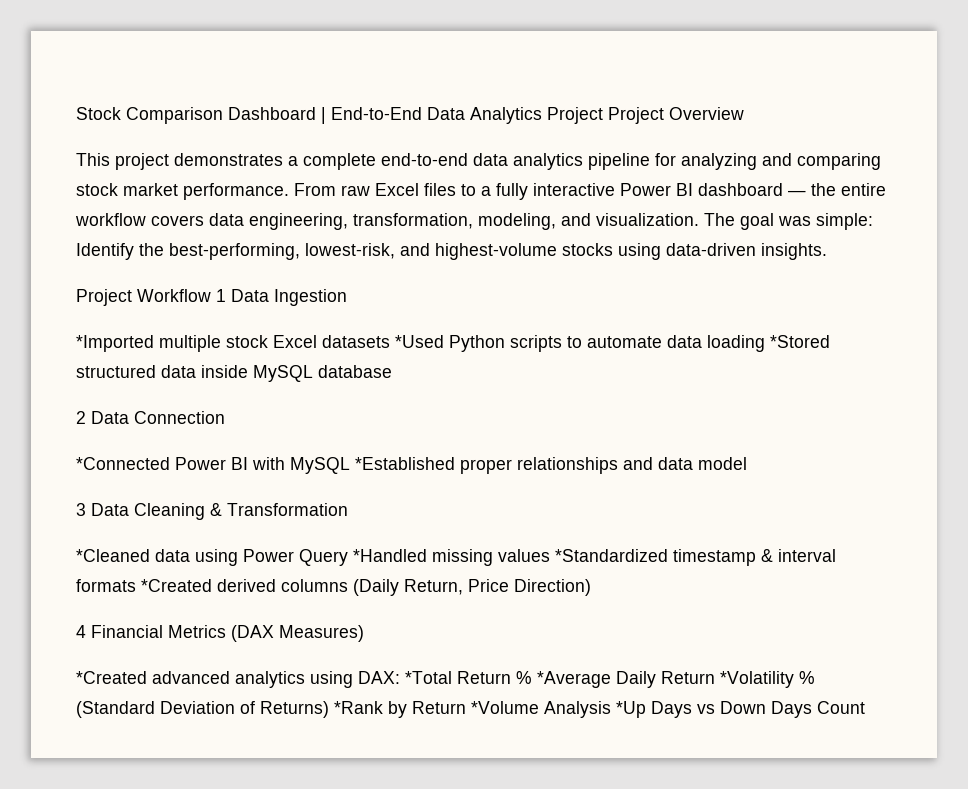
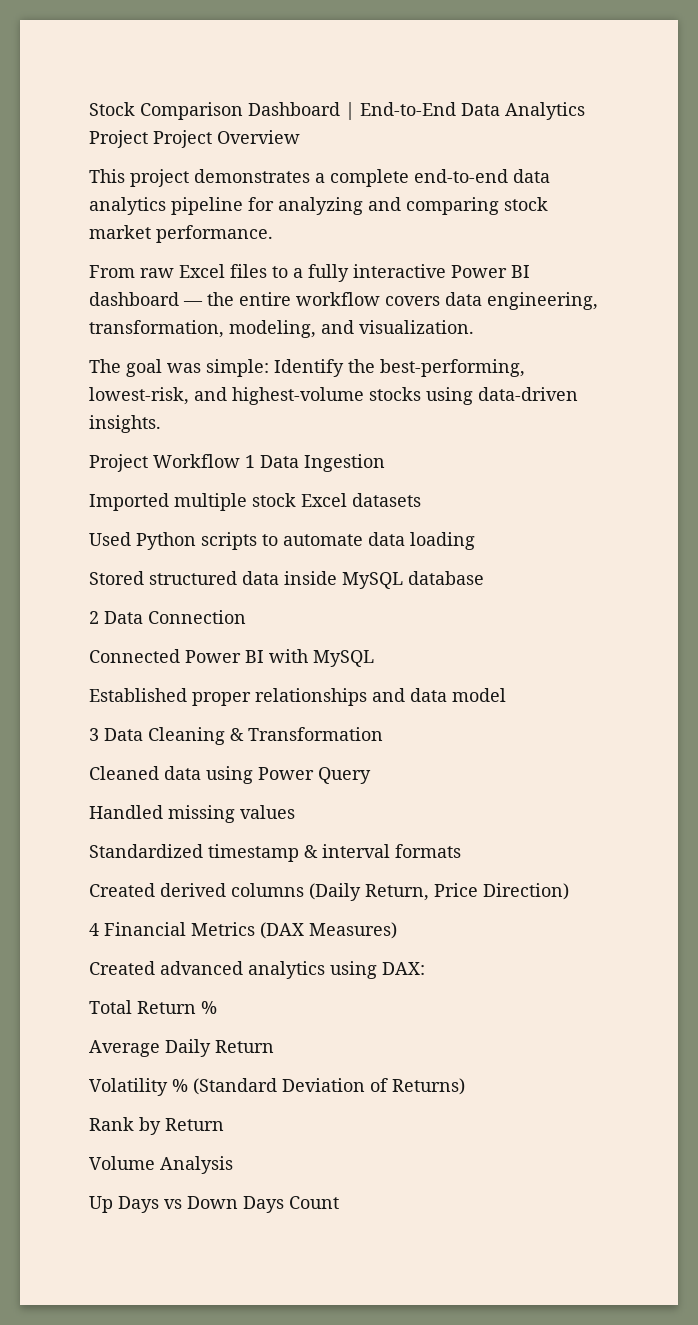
- This project demonstrates a complete end-to-end data analytics pipeline for analyzing and comparing stock market performance. From raw Excel files to a fully interactive Power BI dashboard — the entire workflow covers data engineering, transformation, modeling, and visualization. The goal was simple: Identify the best-performing, lowest-risk, and highest-volume stocks using data-driven insights.
+ This project demonstrates a complete end-to-end data analytics pipeline for analyzing and comparing stock market performance.
+ From raw Excel files to a fully interactive Power BI dashboard — the entire workflow covers data engineering, transformation, modeling, and visualization.
+ The goal was simple: Identify the best-performing, lowest-risk, and highest-volume stocks using data-driven insights.
- *Imported multiple stock Excel datasets *Used Python scripts to automate data loading *Stored structured data inside MySQL database
+ Imported multiple stock Excel datasets
+ Used Python scripts to automate data loading
+ Stored structured data inside MySQL database
- *Connected Power BI with MySQL *Established proper relationships and data model
+ Connected Power BI with MySQL
+ Established proper relationships and data model
- *Cleaned data using Power Query *Handled missing values *Standardized timestamp & interval formats *Created derived columns (Daily Return, Price Direction)
+ Cleaned data using Power Query
+ Handled missing values
+ Standardized timestamp & interval formats
+ Created derived columns (Daily Return, Price Direction)
- *Created advanced analytics using DAX: *Total Return % *Average Daily Return *Volatility % (Standard Deviation of Returns) *Rank by Return *Volume Analysis *Up Days vs Down Days Count
+ Created advanced analytics using DAX:
+ Total Return %
+ Average Daily Return
+ Volatility % (Standard Deviation of Returns)
+ Rank by Return
+ Volume Analysis
+ Up Days vs Down Days Count

